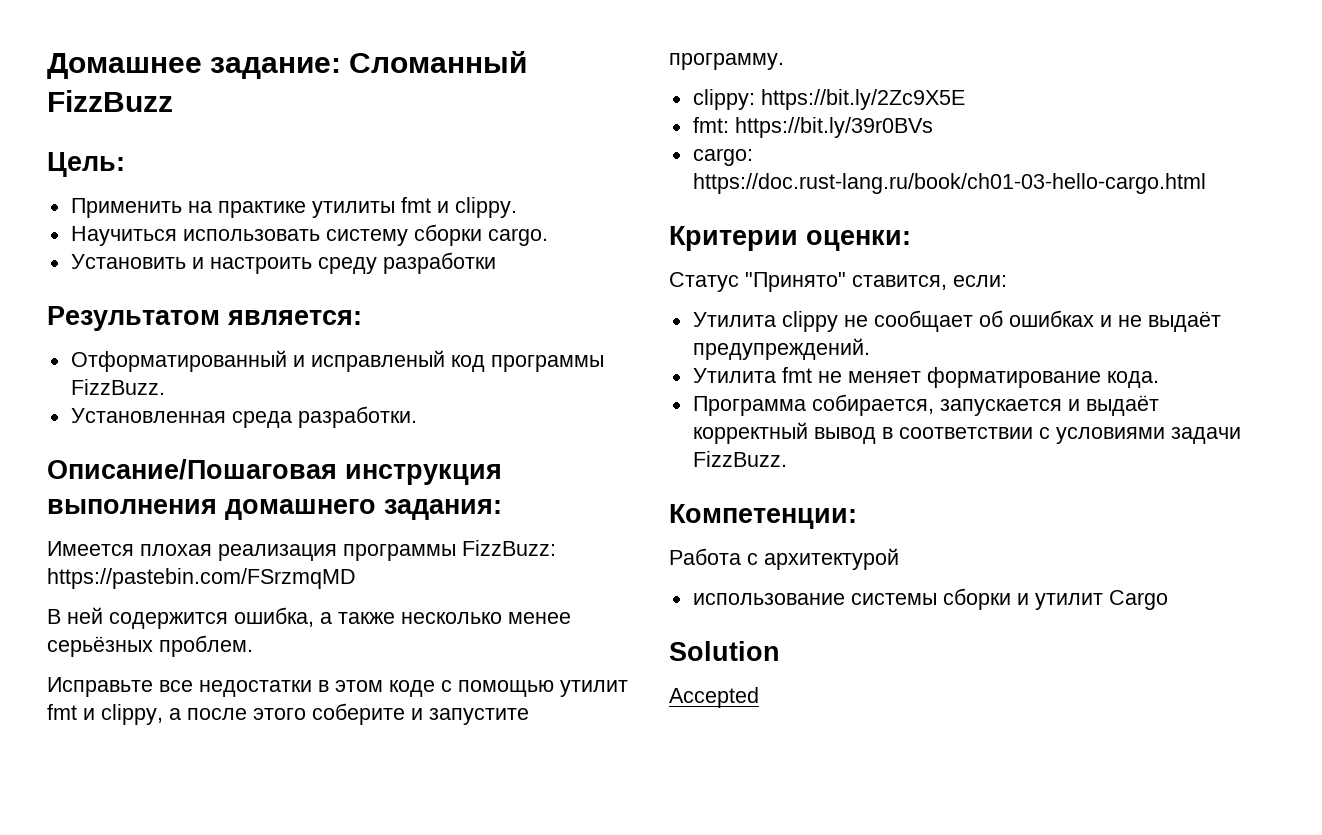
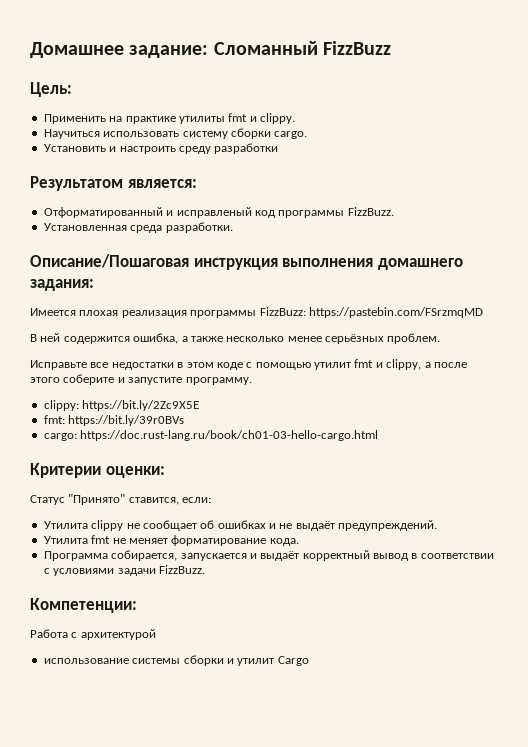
- Solution
- Accepted

